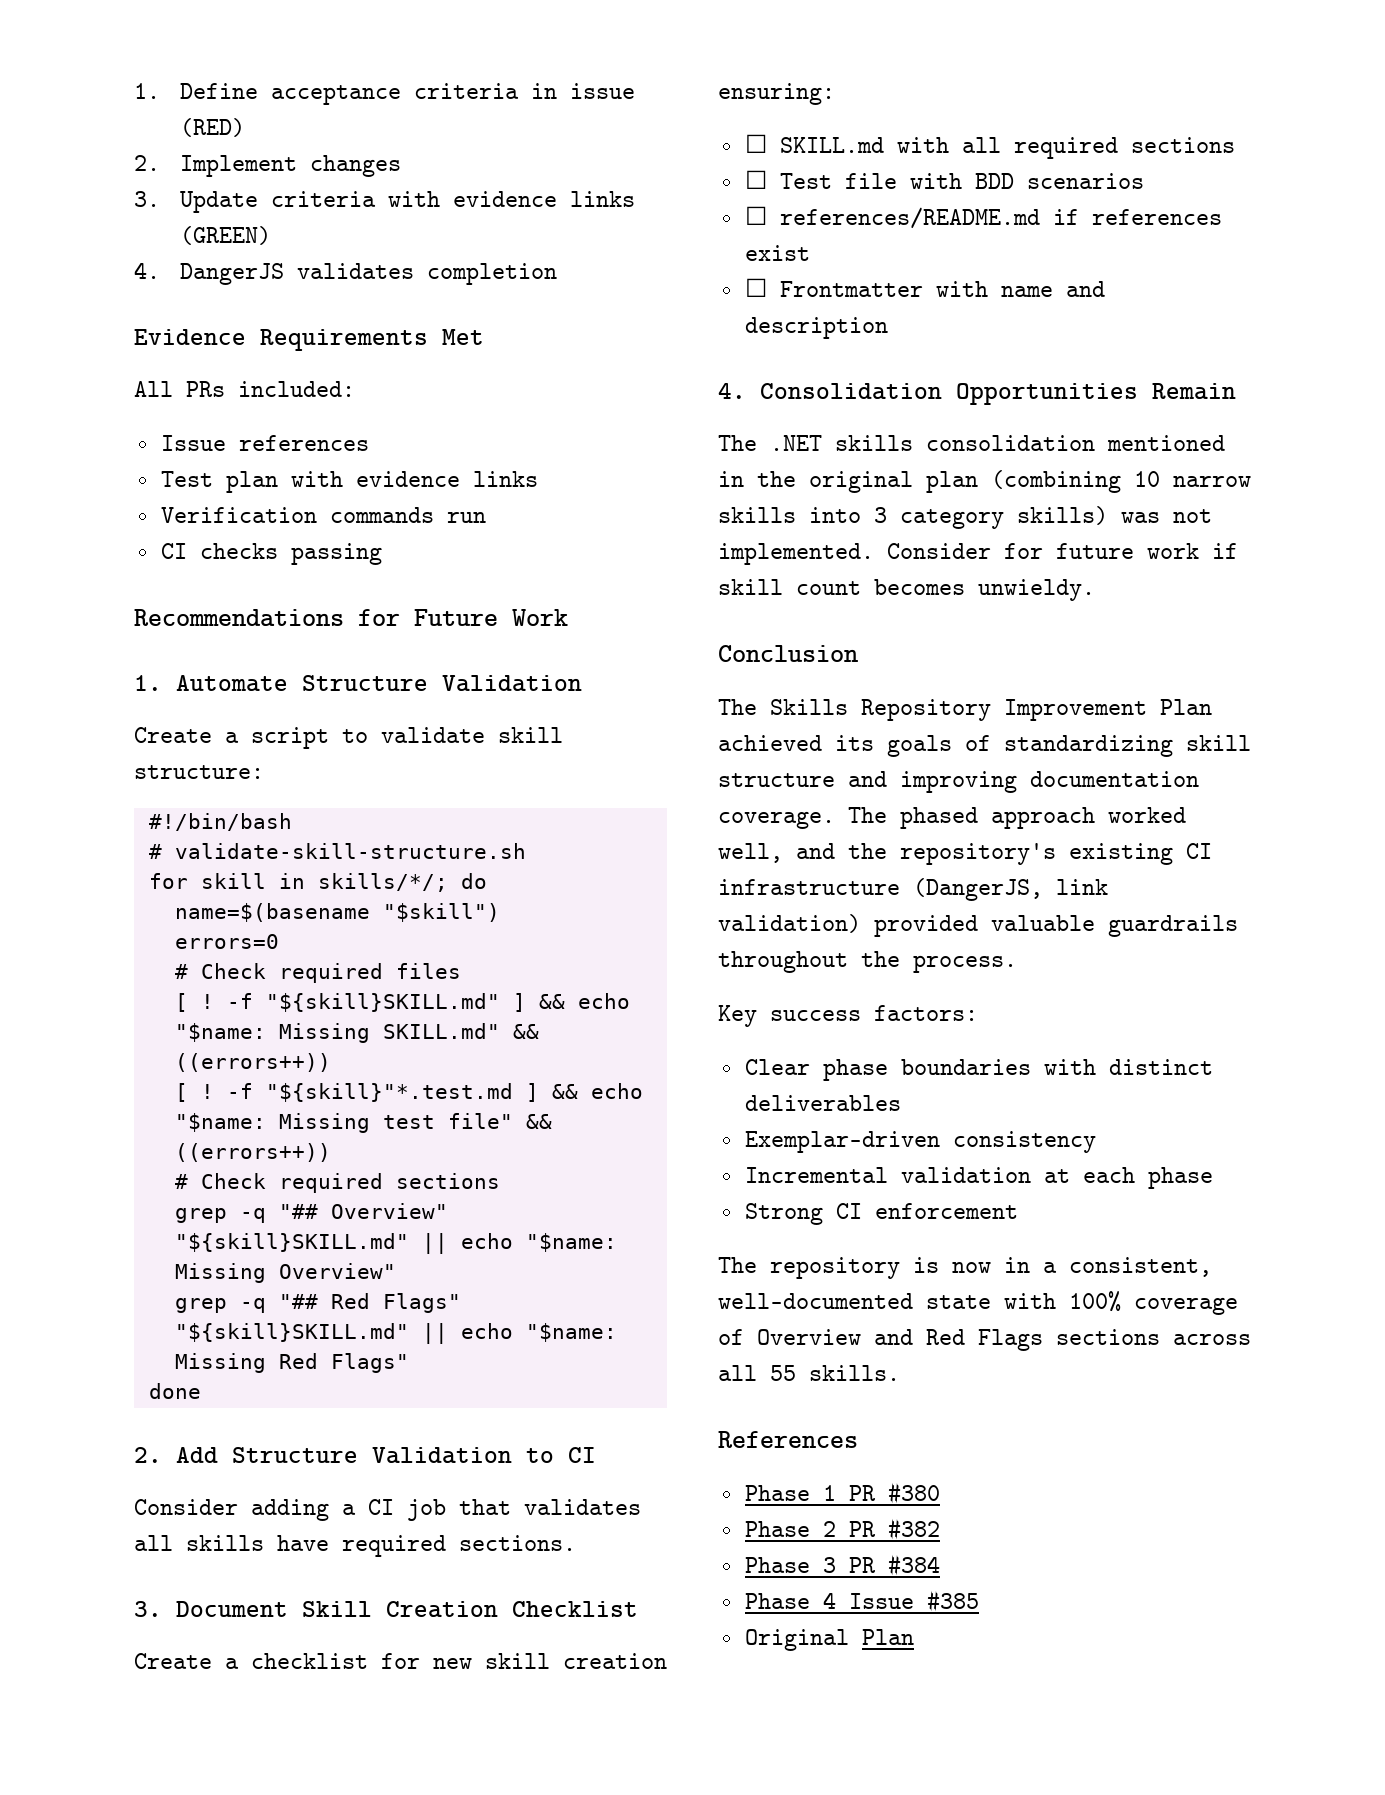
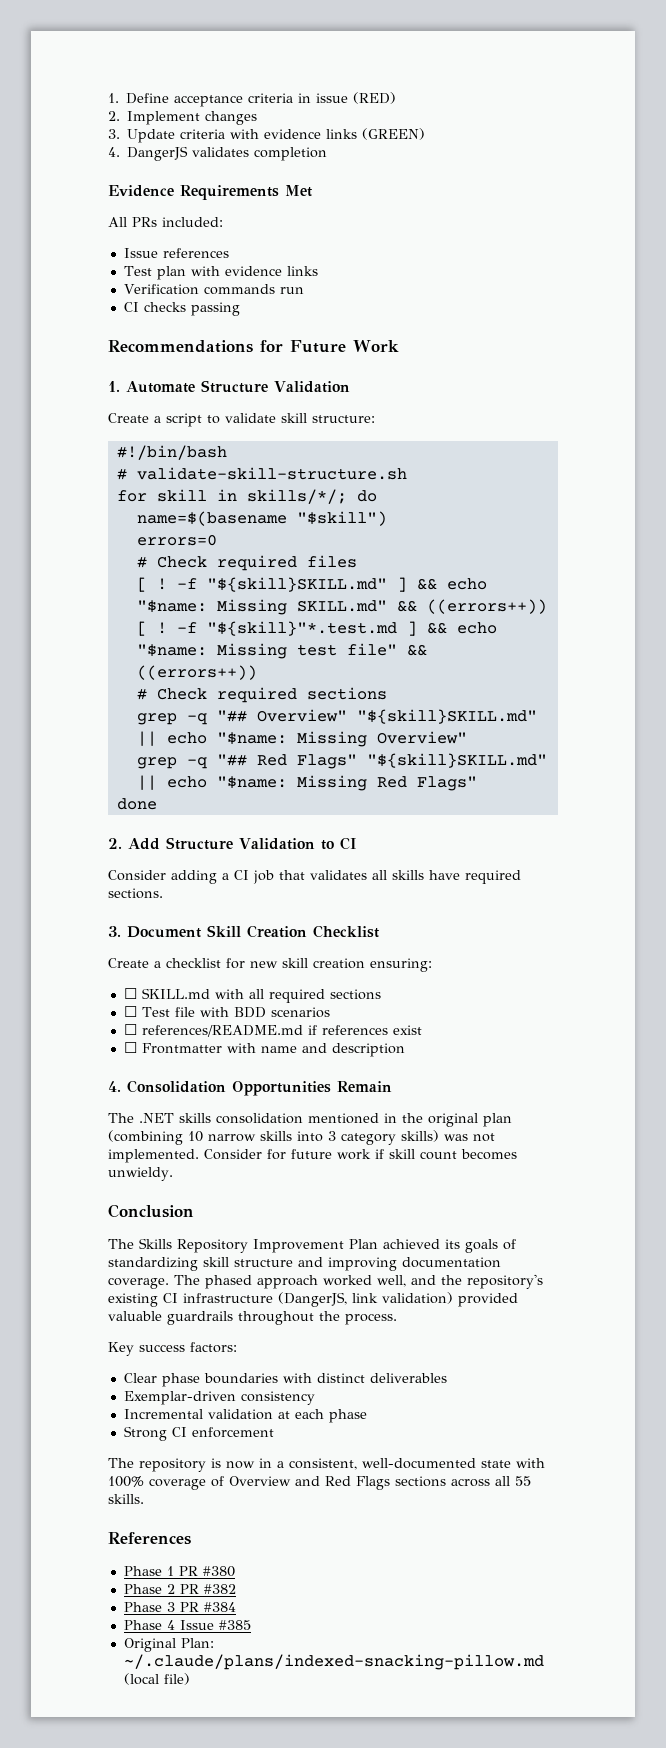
- Original Plan
+ Original Plan: ~/.claude/plans/indexed-snacking-pillow.md (local file)

